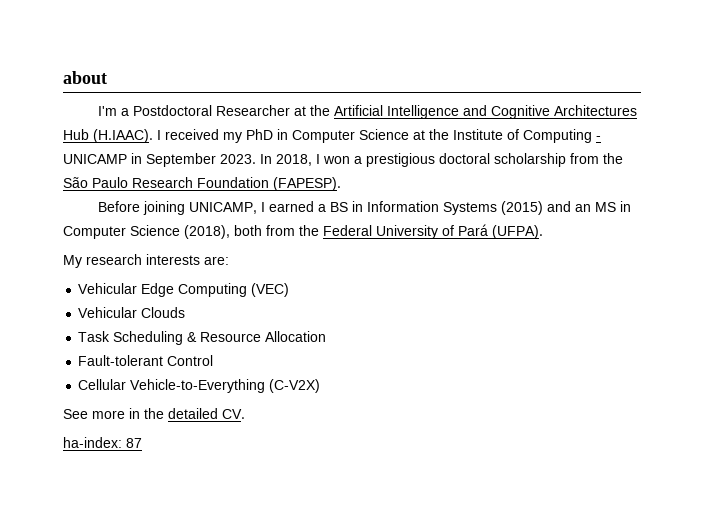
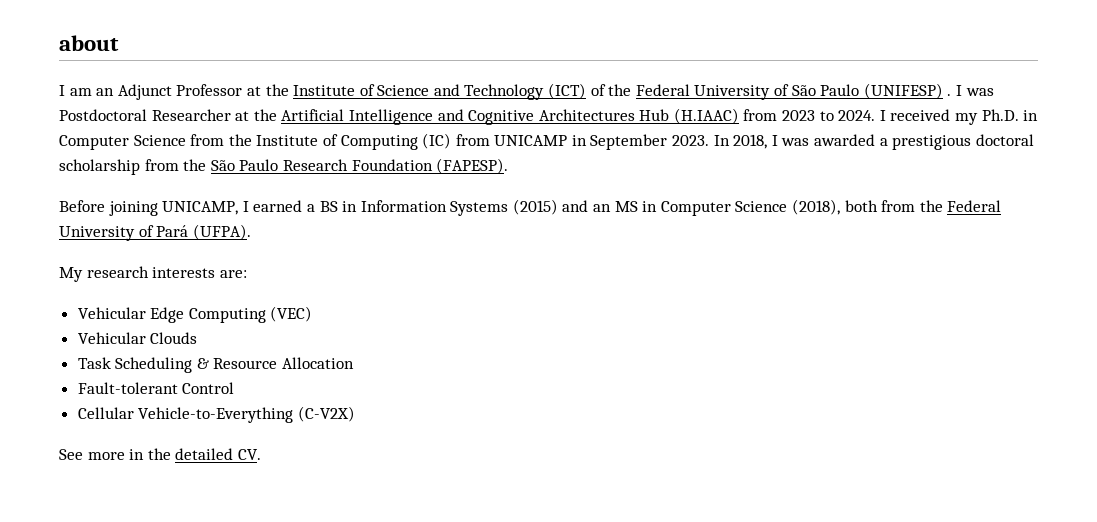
- I'm a Postdoctoral Researcher at the Artificial Intelligence and Cognitive Architectures Hub (H.IAAC). I received my PhD in Computer Science at the Institute of Computing - UNICAMP in September 2023.
+ I am an Adjunct Professor at the Institute of Science and Technology (ICT) of the Federal University of São Paulo (UNIFESP) . I was Postdoctoral Researcher at the Artificial Intelligence and Cognitive Architectures Hub (H.IAAC) from 2023 to 2024. I received my Ph.D. in Computer Science from the Institute of Computing (IC) from UNICAMP in September 2023.
- In 2018, I won a prestigious doctoral scholarship from the São Paulo Research Foundation (FAPESP).
+ In 2018, I was awarded a prestigious doctoral scholarship from the São Paulo Research Foundation (FAPESP).
- ha-index: 87

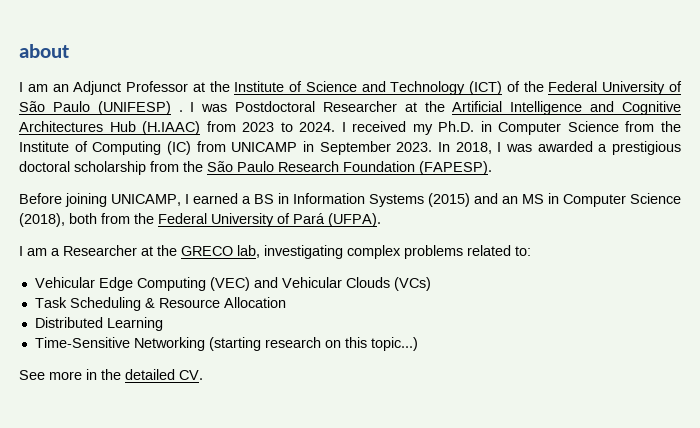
- My research interests are:
+ I am a Researcher at the GRECO lab, investigating complex problems related to:
- Vehicular Edge Computing (VEC)
- Vehicular Clouds
+ Vehicular Edge Computing (VEC) and Vehicular Clouds (VCs)
- Fault-tolerant Control
- Cellular Vehicle-to-Everything (C-V2X)
+ Distributed Learning
+ Time-Sensitive Networking (starting research on this topic...)

